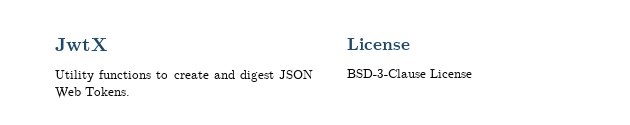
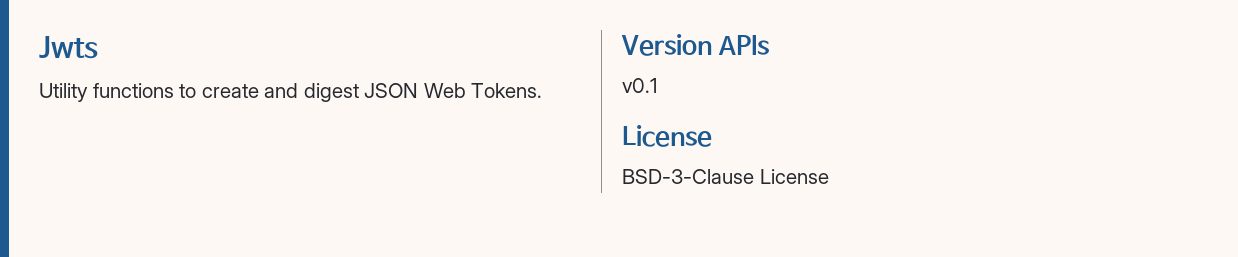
- JwtX
+ Jwts
+ Version APIs
+ v0.1

